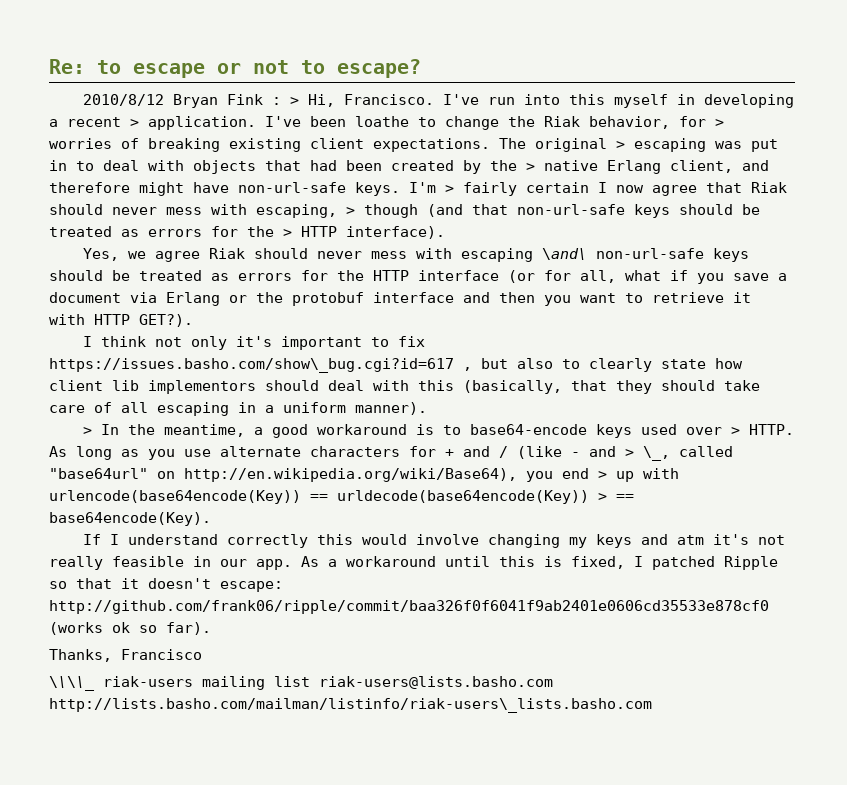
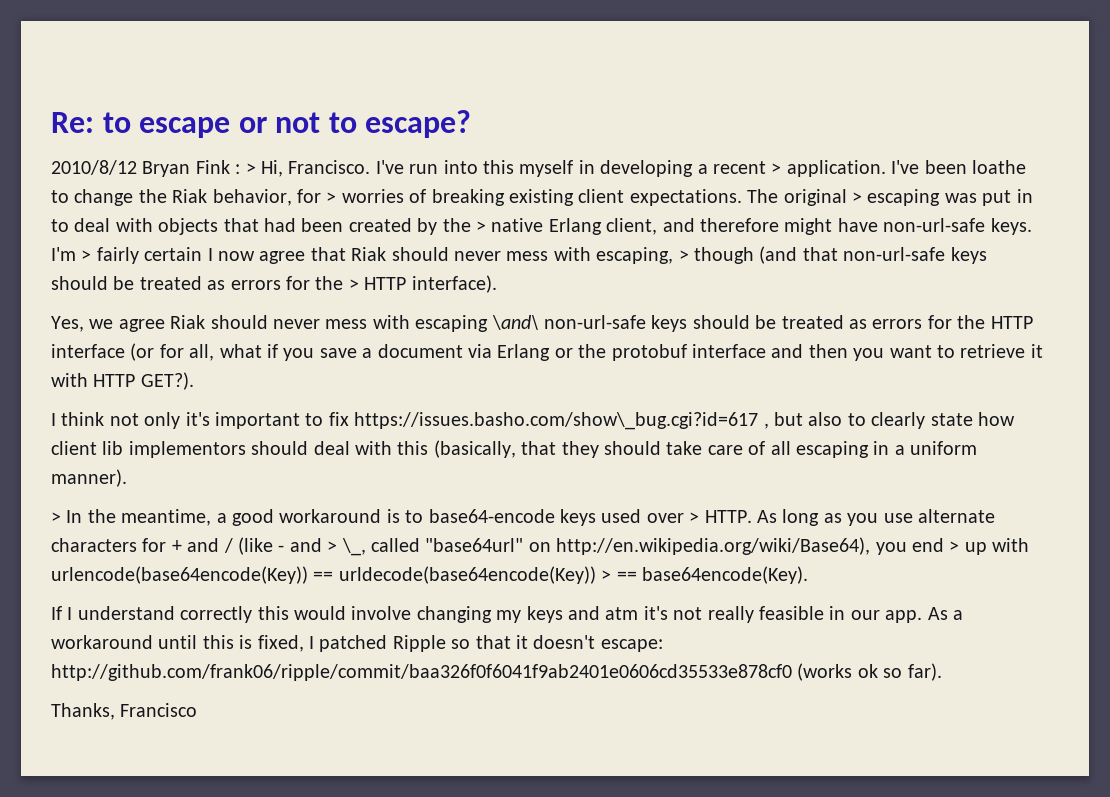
- \\\\_ riak-users mailing list riak-users@lists.basho.com http://lists.basho.com/mailman/listinfo/riak-users\_lists.basho.com

